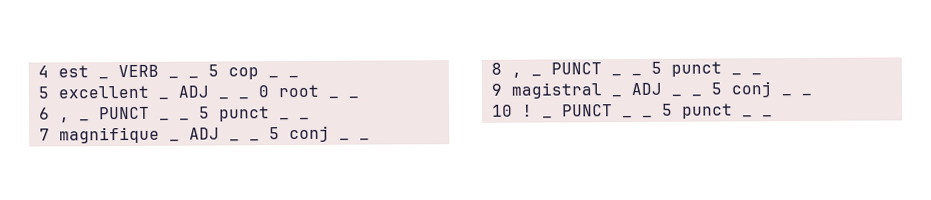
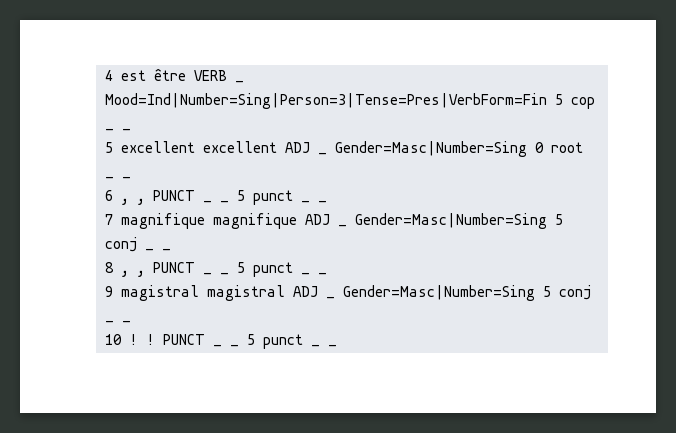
- 4 est _ VERB _ _ 5 cop _ _
+ 4 est être VERB _ Mood=Ind|Number=Sing|Person=3|Tense=Pres|VerbForm=Fin 5 cop _ _
- 5 excellent _ ADJ _ _ 0 root _ _
+ 5 excellent excellent ADJ _ Gender=Masc|Number=Sing 0 root _ _
- 6 , _ PUNCT _ _ 5 punct _ _
+ 6 , , PUNCT _ _ 5 punct _ _
- 7 magnifique _ ADJ _ _ 5 conj _ _
+ 7 magnifique magnifique ADJ _ Gender=Masc|Number=Sing 5 conj _ _
- 8 , _ PUNCT _ _ 5 punct _ _
+ 8 , , PUNCT _ _ 5 punct _ _
- 9 magistral _ ADJ _ _ 5 conj _ _
+ 9 magistral magistral ADJ _ Gender=Masc|Number=Sing 5 conj _ _
- 10 ! _ PUNCT _ _ 5 punct _ _
+ 10 ! ! PUNCT _ _ 5 punct _ _

